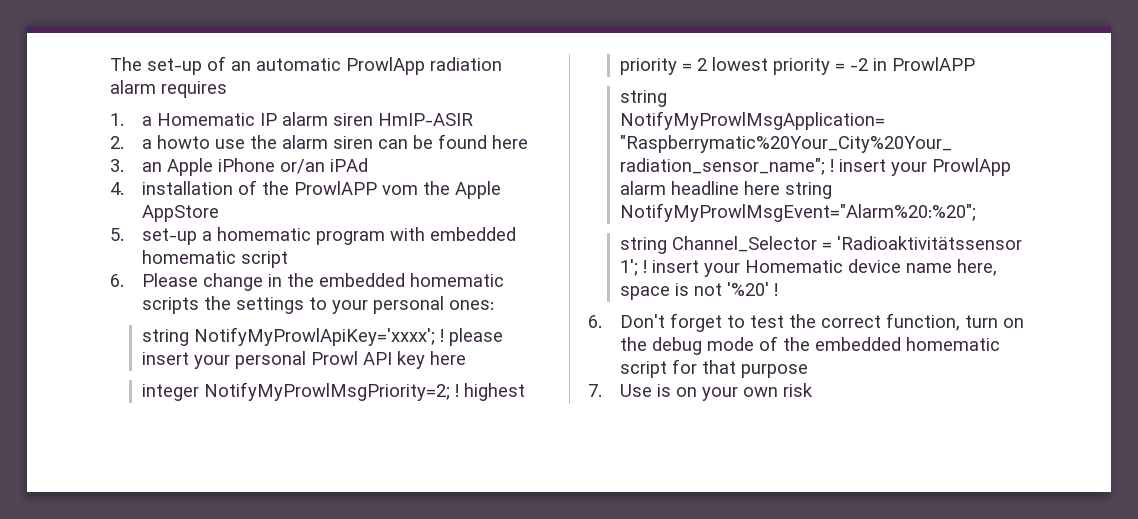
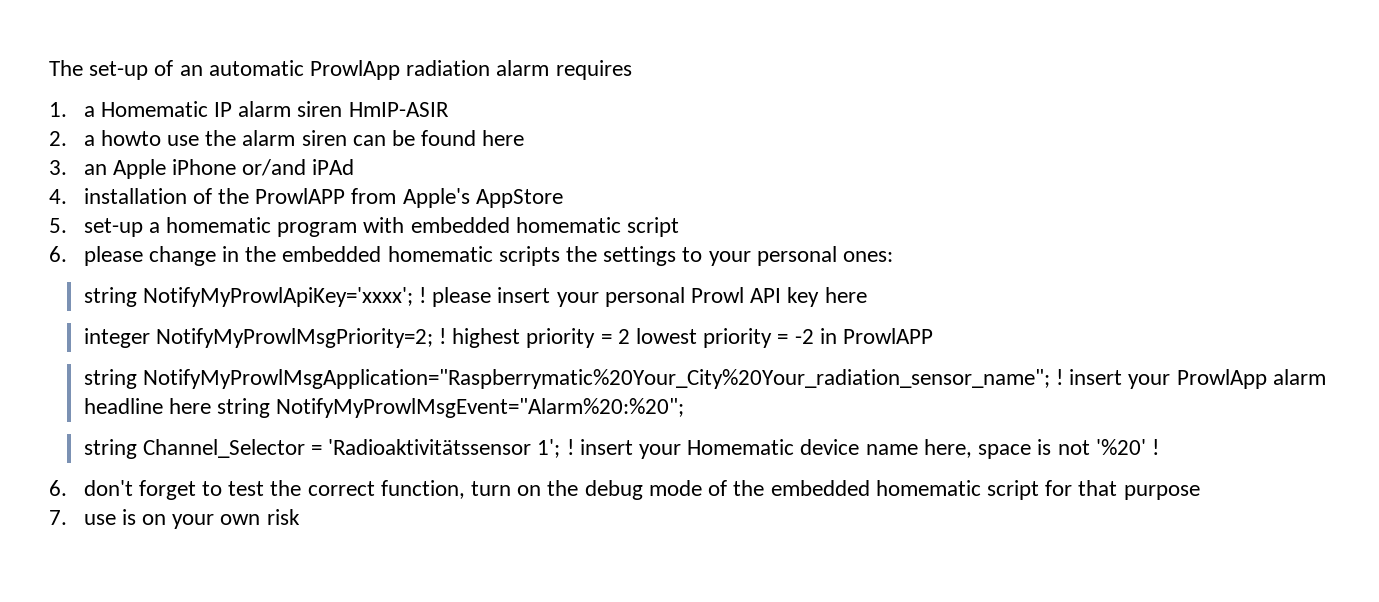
- 3. an Apple iPhone or/an iPAd
+ 3. an Apple iPhone or/and iPAd
- 4. installation of the ProwlAPP vom the Apple AppStore
+ 4. installation of the ProwlAPP from Apple's AppStore
- 6. Please change in the embedded homematic scripts the settings to your personal ones:
+ 6. please change in the embedded homematic scripts the settings to your personal ones:
- 6. Don't forget to test the correct function, turn on the debug mode of the embedded homematic script for that purpose
+ 6. don't forget to test the correct function, turn on the debug mode of the embedded homematic script for that purpose
- 7. Use is on your own risk
+ 7. use is on your own risk

